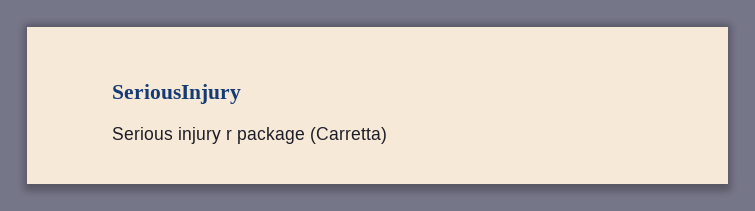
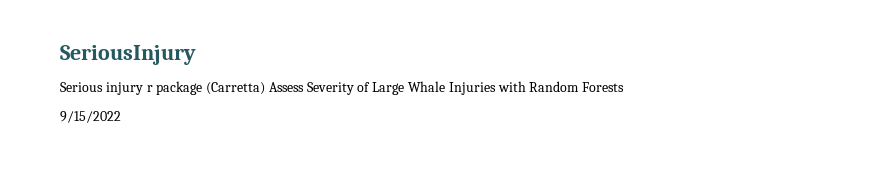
- Serious injury r package (Carretta)
+ Serious injury r package (Carretta) Assess Severity of Large Whale Injuries with Random Forests
+ 9/15/2022

